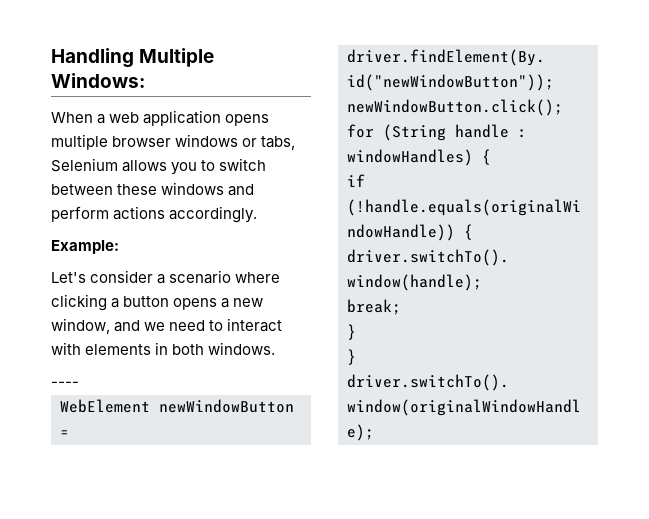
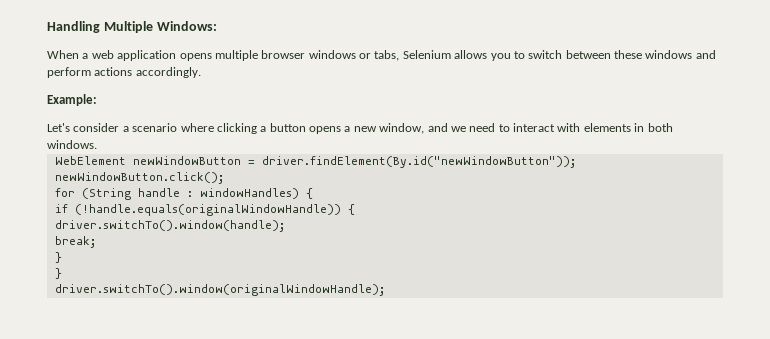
- ----

